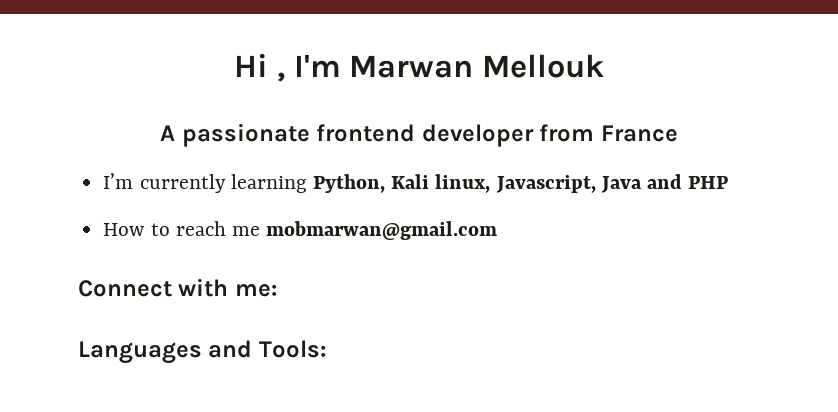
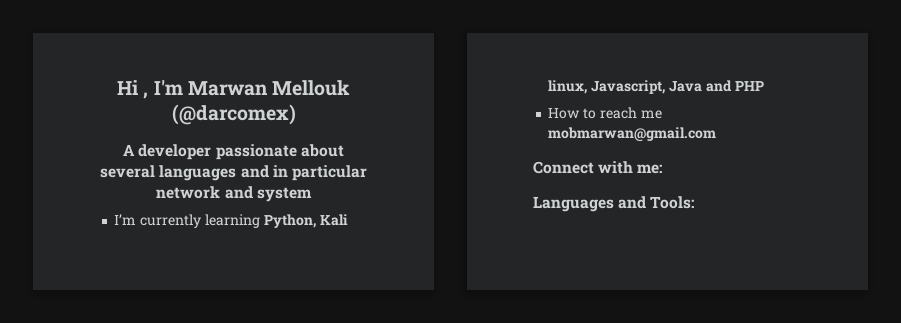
- Hi , I'm Marwan Mellouk
+ Hi , I'm Marwan Mellouk (@darcomex)
- A passionate frontend developer from France
+ A developer passionate about several languages and in particular network and system

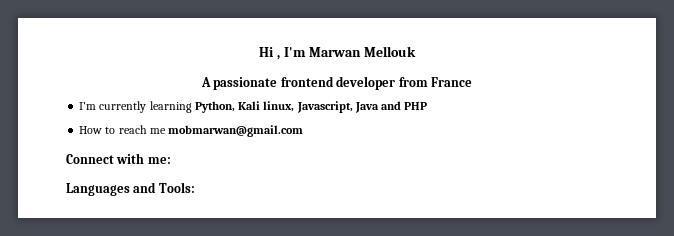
- Hi , I'm Marwan Mellouk (@darcomex)
+ Hi , I'm Marwan Mellouk
- A developer passionate about several languages and in particular network and system
+ A passionate frontend developer from France

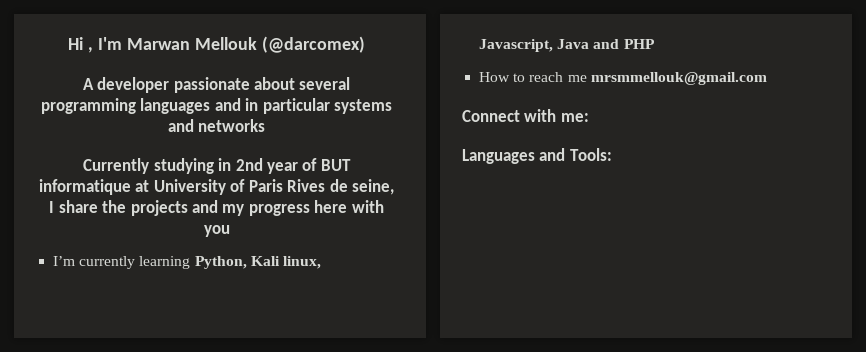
- Hi , I'm Marwan Mellouk
+ Hi , I'm Marwan Mellouk (@darcomex)
- A passionate frontend developer from France
+ A developer passionate about several programming languages and in particular systems and networks
+ Currently studying in 2nd year of BUT informatique at University of Paris Rives de seine, I share the projects and my progress here with you
- How to reach me mobmarwan@gmail.com
+ How to reach me mrsmmellouk@gmail.com

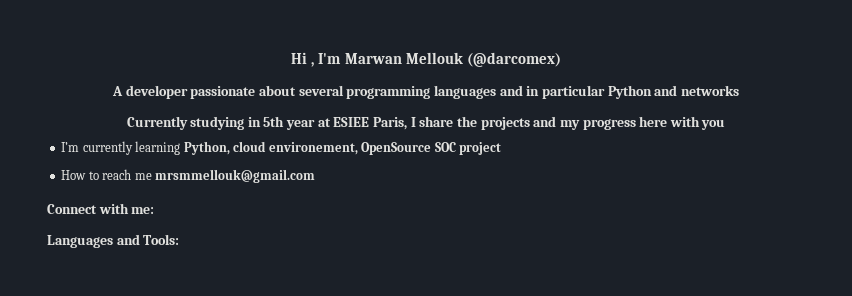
- A developer passionate about several programming languages and in particular systems and networks
+ A developer passionate about several programming languages and in particular Python and networks
- Currently studying in 2nd year of BUT informatique at University of Paris Rives de seine, I share the projects and my progress here with you
+ Currently studying in 5th year at ESIEE Paris, I share the projects and my progress here with you
- I’m currently learning Python, Kali linux, Javascript, Java and PHP
+ I’m currently learning Python, cloud environement, OpenSource SOC project

